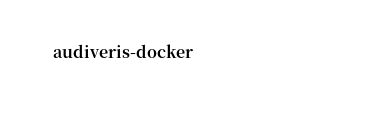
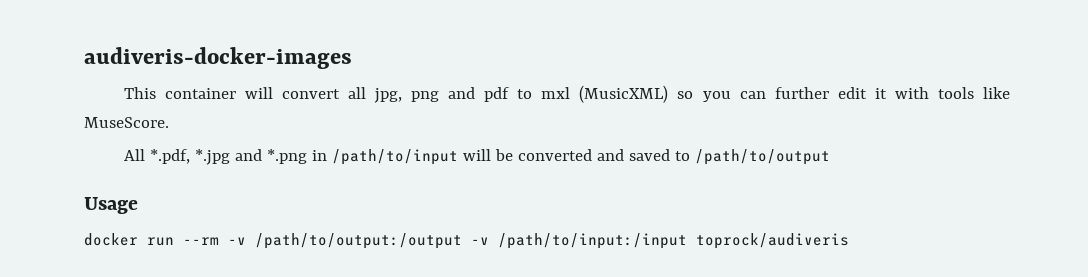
- audiveris-docker
+ audiveris-docker-images
+ This container will convert all jpg, png and pdf to mxl (MusicXML) so you can further edit it with tools like MuseScore.
+ All *.pdf, *.jpg and *.png in /path/to/input will be converted and saved to /path/to/output
+ Usage
+ docker run --rm -v /path/to/output:/output -v /path/to/input:/input toprock/audiveris

